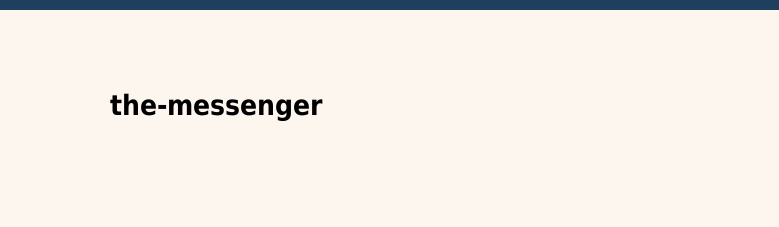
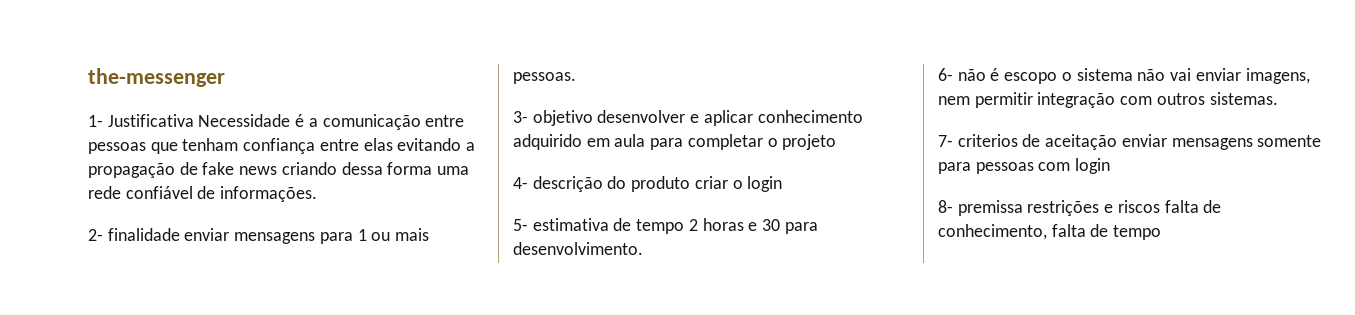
+ 1- Justificativa Necessidade é a comunicação entre pessoas que tenham confiança entre elas evitando a propagação de fake news criando dessa forma uma rede confiável de informações.
+ 2- finalidade enviar mensagens para 1 ou mais pessoas.
+ 3- objetivo desenvolver e aplicar conhecimento adquirido em aula para completar o projeto
+ 4- descrição do produto criar o login
+ 5- estimativa de tempo 2 horas e 30 para desenvolvimento.
+ 6- não é escopo o sistema não vai enviar imagens, nem permitir integração com outros sistemas.
+ 7- criterios de aceitação enviar mensagens somente para pessoas com login
+ 8- premissa restrições e riscos falta de conhecimento, falta de tempo

